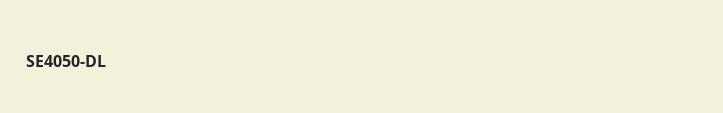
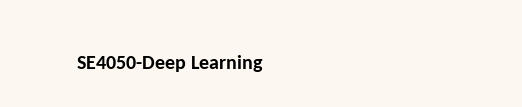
- SE4050-DL
+ SE4050-Deep Learning

